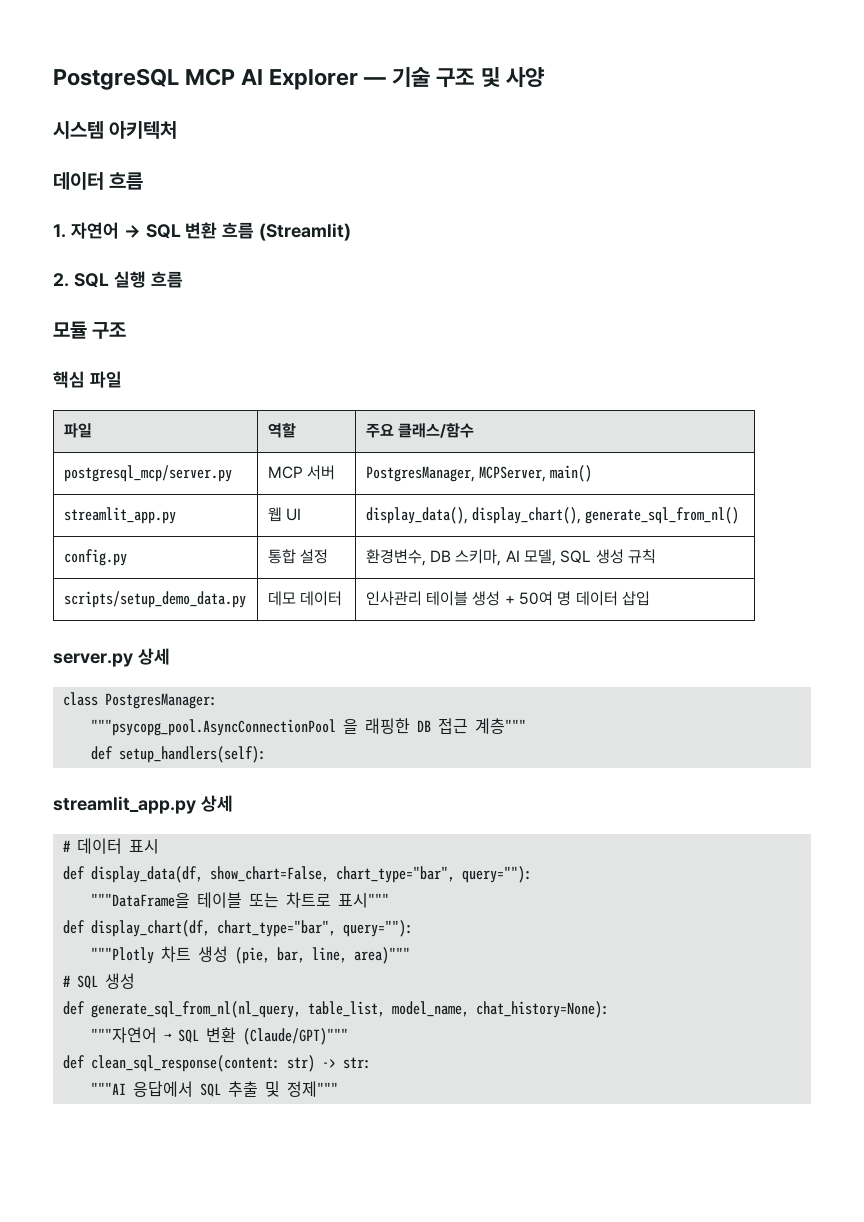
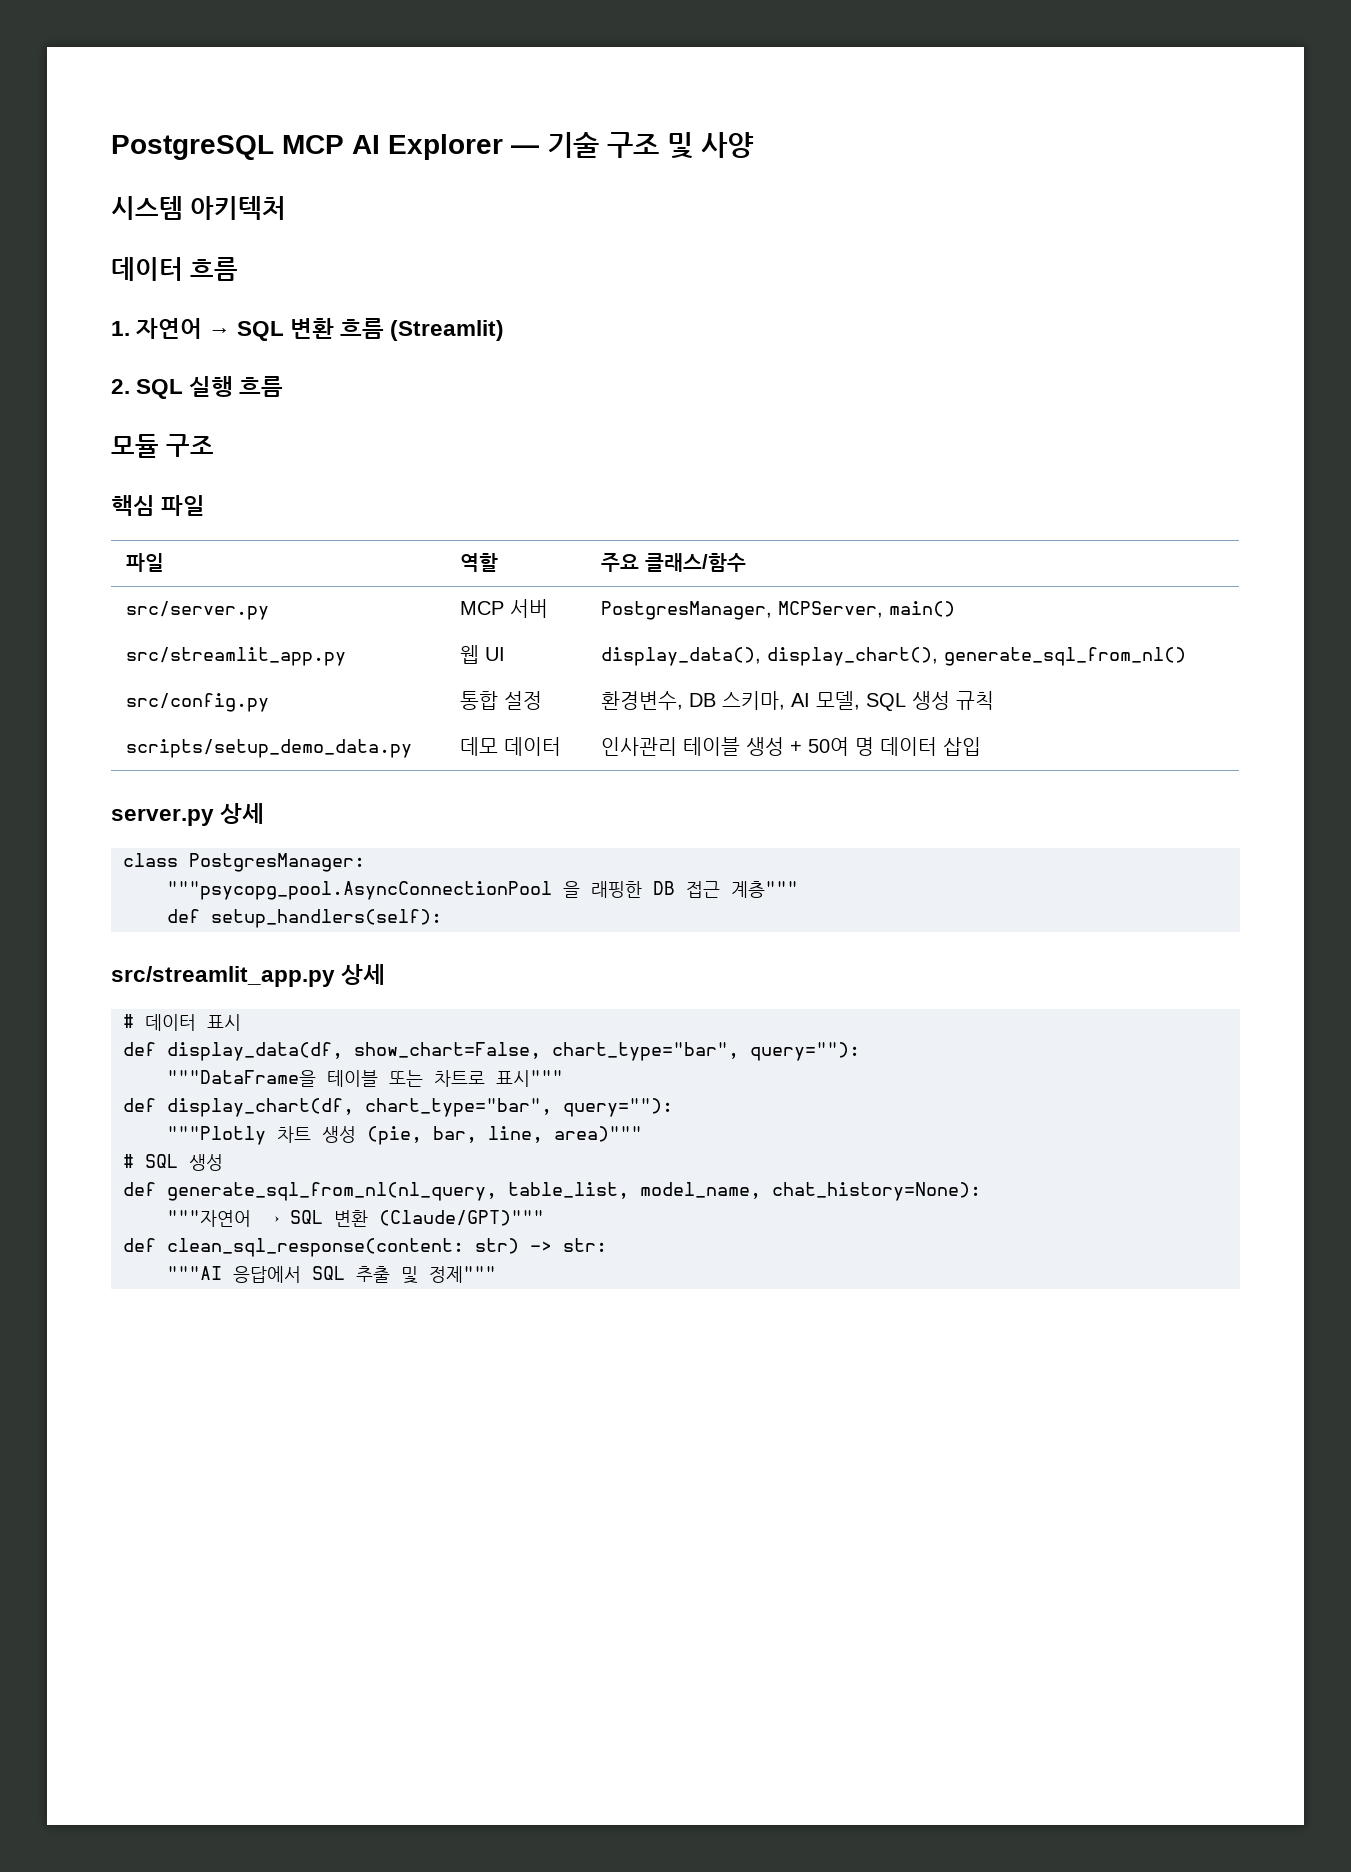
- postgresql_mcp/server.py | MCP 서버 | PostgresManager, MCPServer, main()
+ src/server.py | MCP 서버 | PostgresManager, MCPServer, main()
- streamlit_app.py | 웹 UI | display_data(), display_chart(), generate_sql_from_nl()
+ src/streamlit_app.py | 웹 UI | display_data(), display_chart(), generate_sql_from_nl()
- config.py | 통합 설정 | 환경변수, DB 스키마, AI 모델, SQL 생성 규칙
+ src/config.py | 통합 설정 | 환경변수, DB 스키마, AI 모델, SQL 생성 규칙
- streamlit_app.py 상세
+ src/streamlit_app.py 상세

